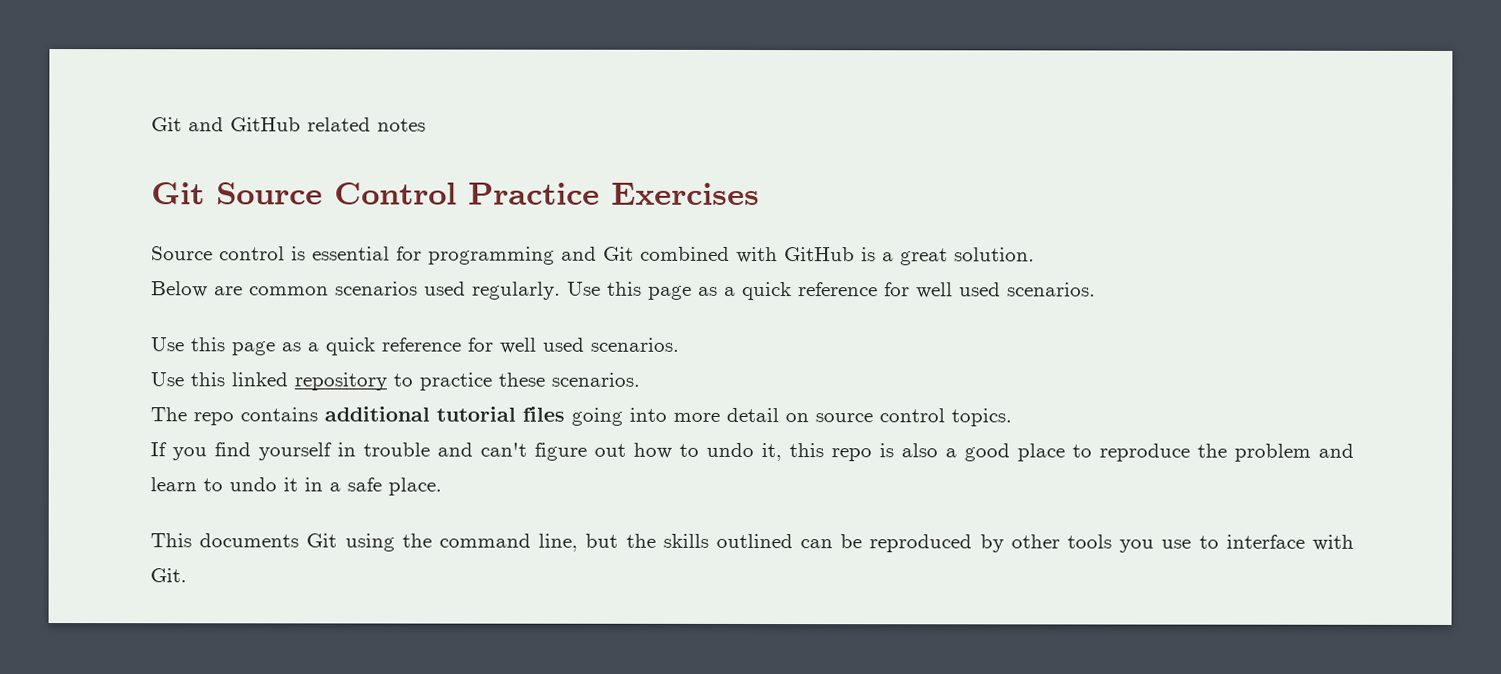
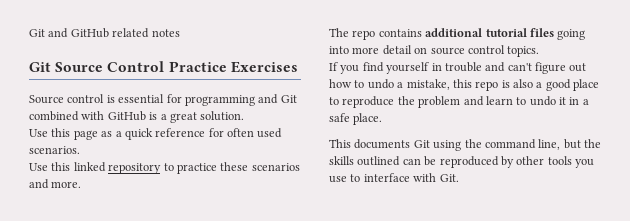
- Below are common scenarios used regularly. Use this page as a quick reference for well used scenarios.
- Use this page as a quick reference for well used scenarios.
+ Use this page as a quick reference for often used scenarios.
- Use this linked repository to practice these scenarios.
+ Use this linked repository to practice these scenarios and more.
- If you find yourself in trouble and can't figure out how to undo it, this repo is also a good place to reproduce the problem and learn to undo it in a safe place.
+ If you find yourself in trouble and can't figure out how to undo a mistake, this repo is also a good place to reproduce the problem and learn to undo it in a safe place.

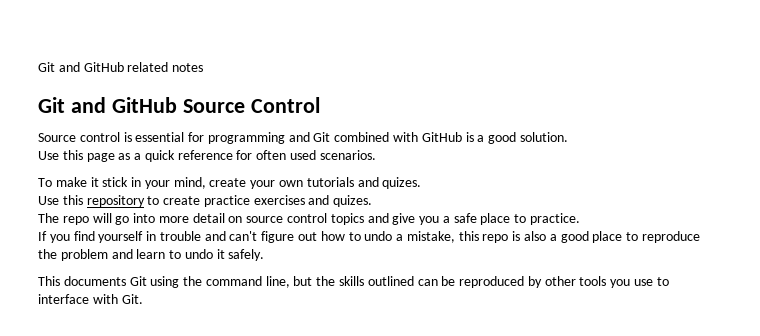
- Git Source Control Practice Exercises
+ Git and GitHub Source Control
- Source control is essential for programming and Git combined with GitHub is a great solution.
+ Source control is essential for programming and Git combined with GitHub is a good solution.
- Use this linked repository to practice these scenarios and more.
- The repo contains additional tutorial files going into more detail on source control topics.
+ To make it stick in your mind, create your own tutorials and quizes.
+ Use this repository to create practice exercises and quizes.
+ The repo will go into more detail on source control topics and give you a safe place to practice.
- If you find yourself in trouble and can't figure out how to undo a mistake, this repo is also a good place to reproduce the problem and learn to undo it in a safe place.
+ If you find yourself in trouble and can't figure out how to undo a mistake, this repo is also a good place to reproduce the problem and learn to undo it safely.

